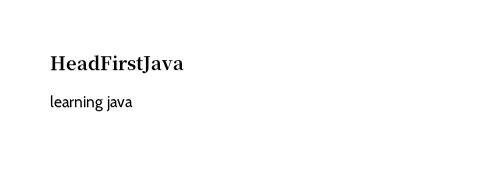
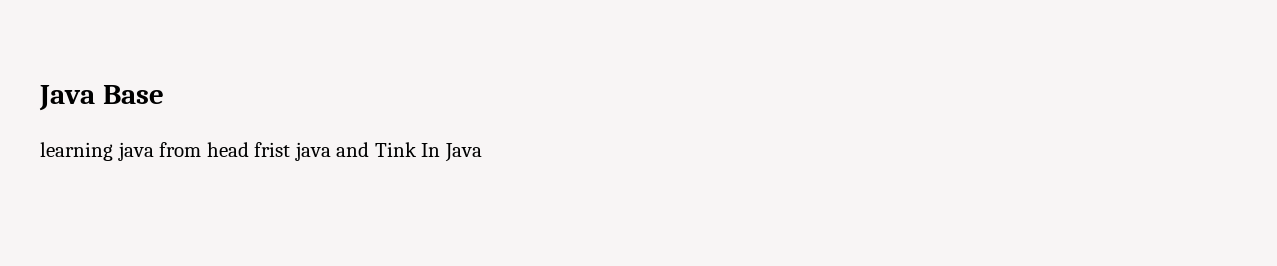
- HeadFirstJava
+ Java Base
- learning java
+ learning java from head frist java and Tink In Java

